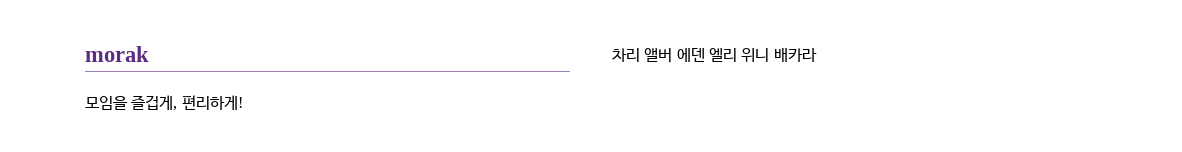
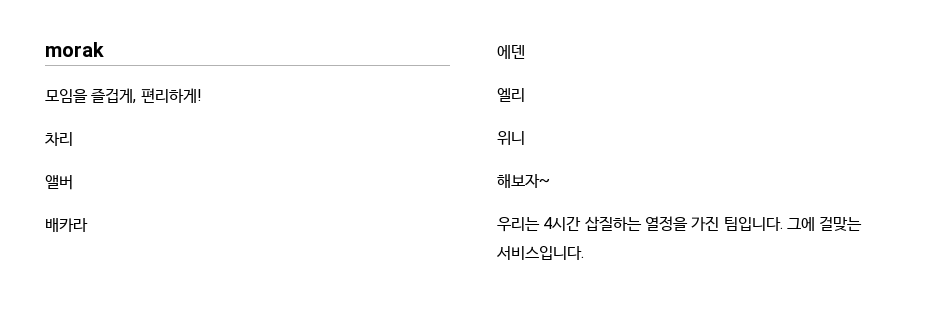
- 차리 앨버 에덴 엘리 위니 배카라
+ 차리
+ 앨버
+ 배카라
+ 에덴
+ 엘리
+ 위니
+ 해보자~
+ 우리는 4시간 삽질하는 열정을 가진 팀입니다. 그에 걸맞는 서비스입니다.

